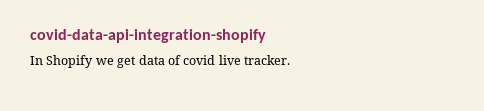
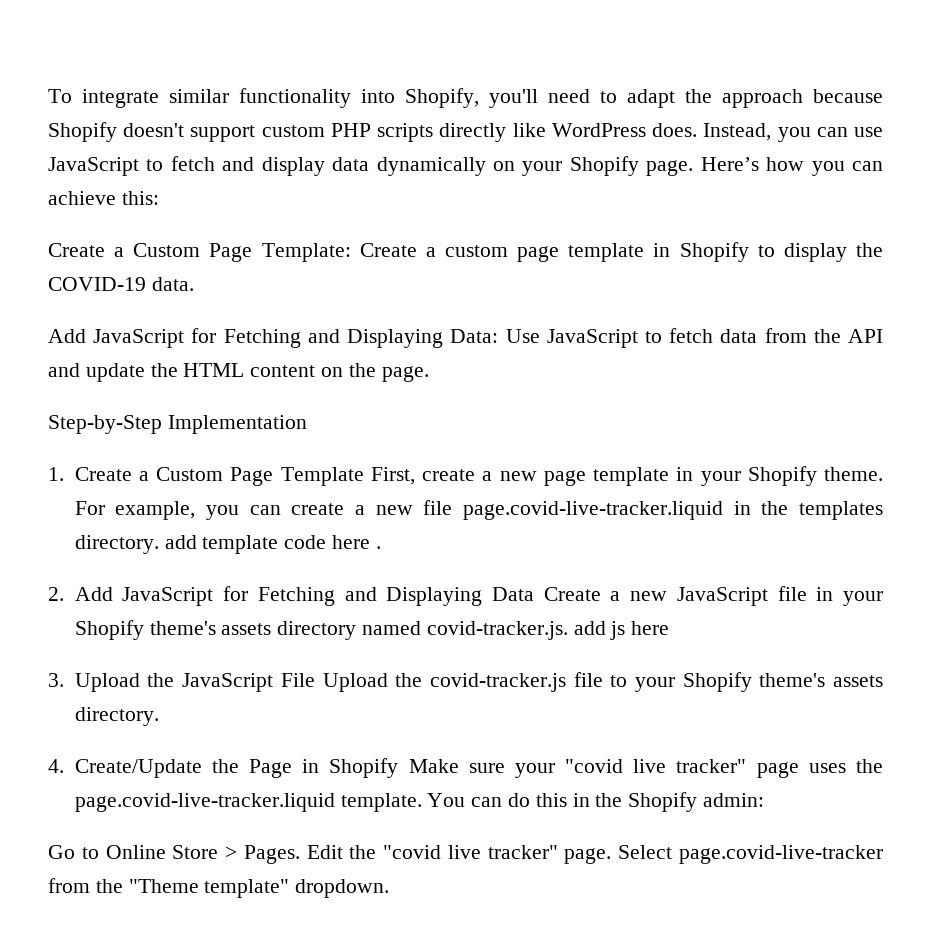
- covid-data-api-integration-shopify
- In Shopify we get data of covid live tracker.
+ To integrate similar functionality into Shopify, you'll need to adapt the approach because Shopify doesn't support custom PHP scripts directly like WordPress does. Instead, you can use JavaScript to fetch and display data dynamically on your Shopify page. Here’s how you can achieve this:
+ Create a Custom Page Template: Create a custom page template in Shopify to display the COVID-19 data.
+ Add JavaScript for Fetching and Displaying Data: Use JavaScript to fetch data from the API and update the HTML content on the page.
+ Step-by-Step Implementation
+ 1. Create a Custom Page Template First, create a new page template in your Shopify theme. For example, you can create a new file page.covid-live-tracker.liquid in the templates directory. add template code here .
+ 2. Add JavaScript for Fetching and Displaying Data Create a new JavaScript file in your Shopify theme's assets directory named covid-tracker.js. add js here
+ 3. Upload the JavaScript File Upload the covid-tracker.js file to your Shopify theme's assets directory.
+ 4. Create/Update the Page in Shopify Make sure your "covid live tracker" page uses the page.covid-live-tracker.liquid template. You can do this in the Shopify admin:
+ Go to Online Store > Pages. Edit the "covid live tracker" page. Select page.covid-live-tracker from the "Theme template" dropdown.

